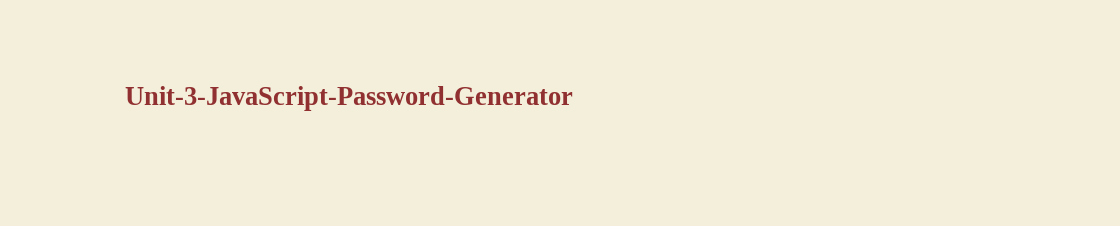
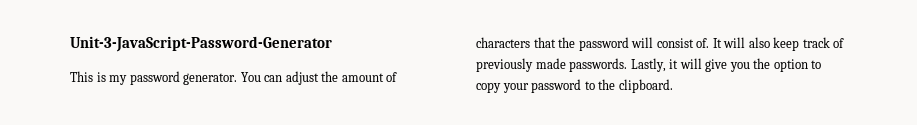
+ This is my password generator. You can adjust the amount of characters that the password will consist of. It will also keep track of previously made passwords. Lastly, it will give you the option to copy your password to the clipboard.

